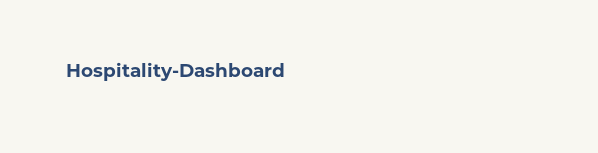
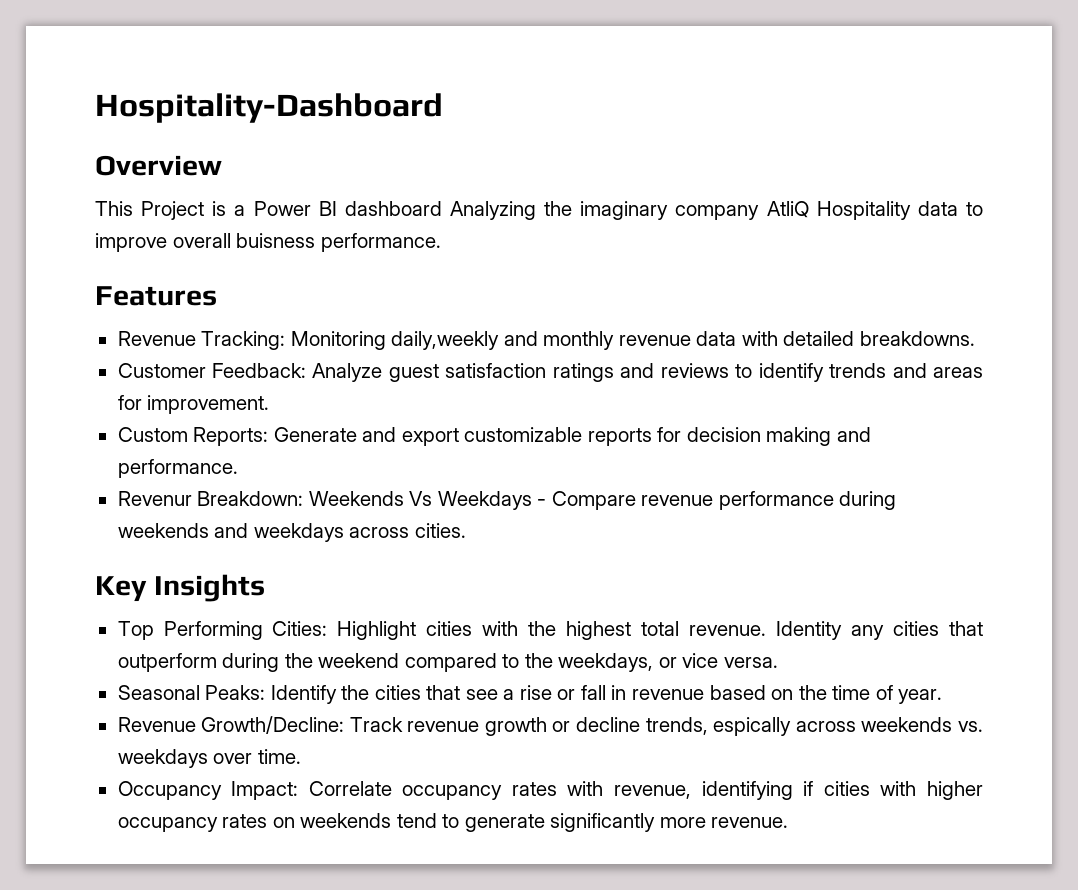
+ Overview
+ This Project is a Power BI dashboard Analyzing the imaginary company AtliQ Hospitality data to improve overall buisness performance.
+ Features
+ Revenue Tracking: Monitoring daily,weekly and monthly revenue data with detailed breakdowns.
+ Customer Feedback: Analyze guest satisfaction ratings and reviews to identify trends and areas for improvement.
+ Custom Reports: Generate and export customizable reports for decision making and performance.
+ Revenur Breakdown: Weekends Vs Weekdays - Compare revenue performance during weekends and weekdays across cities.
+ Key Insights
+ Top Performing Cities: Highlight cities with the highest total revenue. Identity any cities that outperform during the weekend compared to the weekdays, or vice versa.
+ Seasonal Peaks: Identify the cities that see a rise or fall in revenue based on the time of year.
+ Revenue Growth/Decline: Track revenue growth or decline trends, espically across weekends vs. weekdays over time.
+ Occupancy Impact: Correlate occupancy rates with revenue, identifying if cities with higher occupancy rates on weekends tend to generate significantly more revenue.

